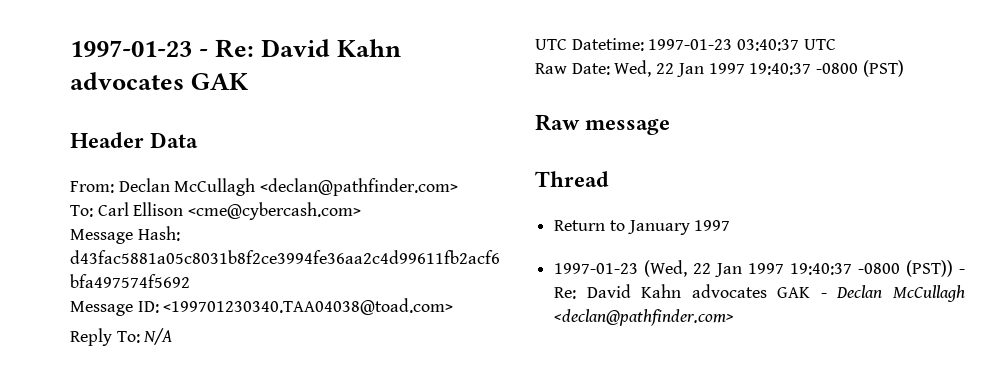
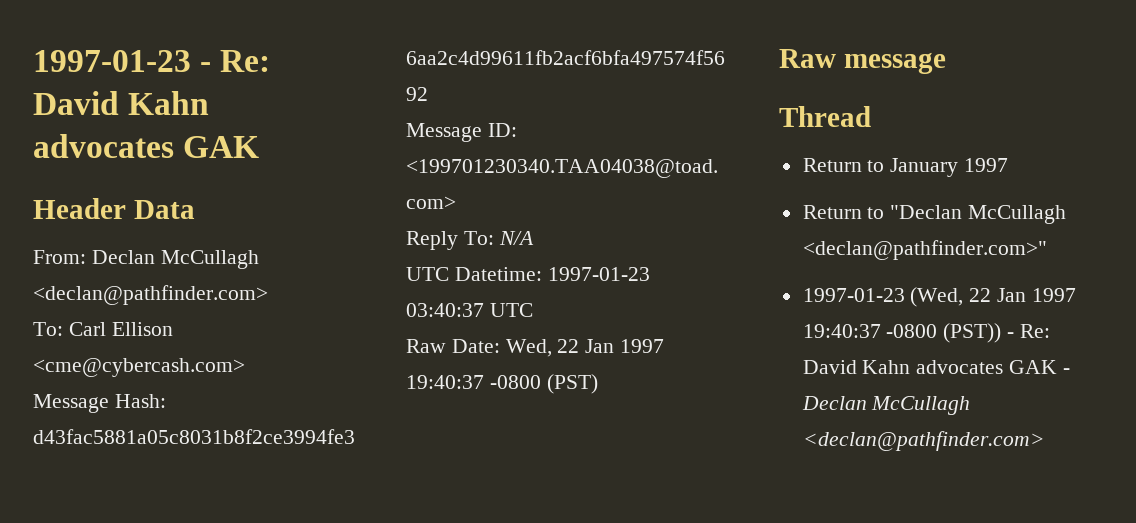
+ Return to "Declan McCullagh <declan@pathfinder.com>"

